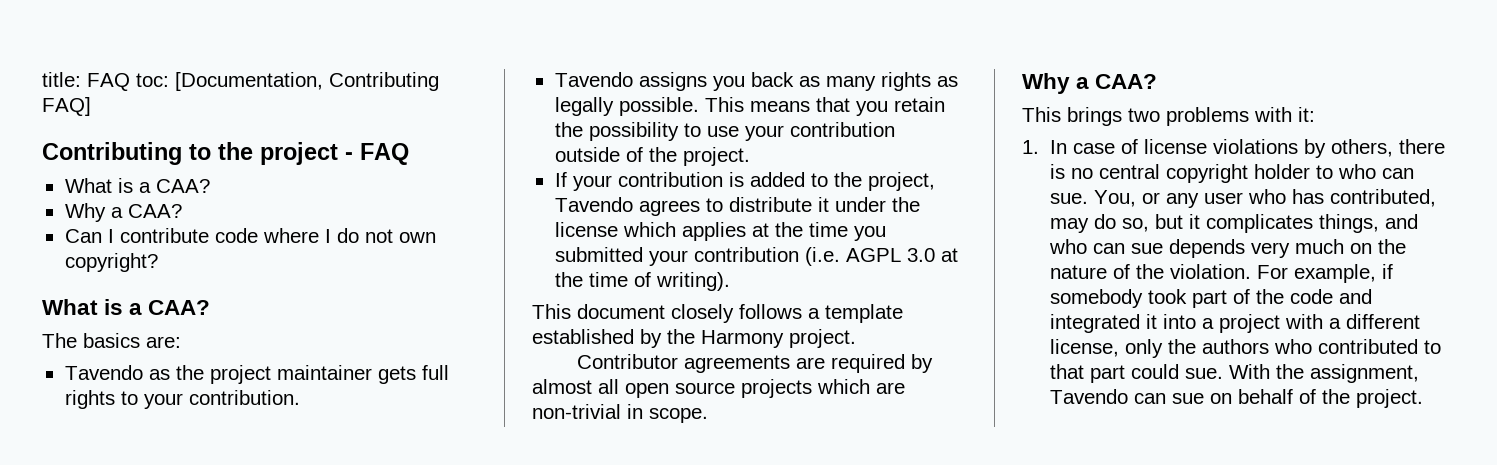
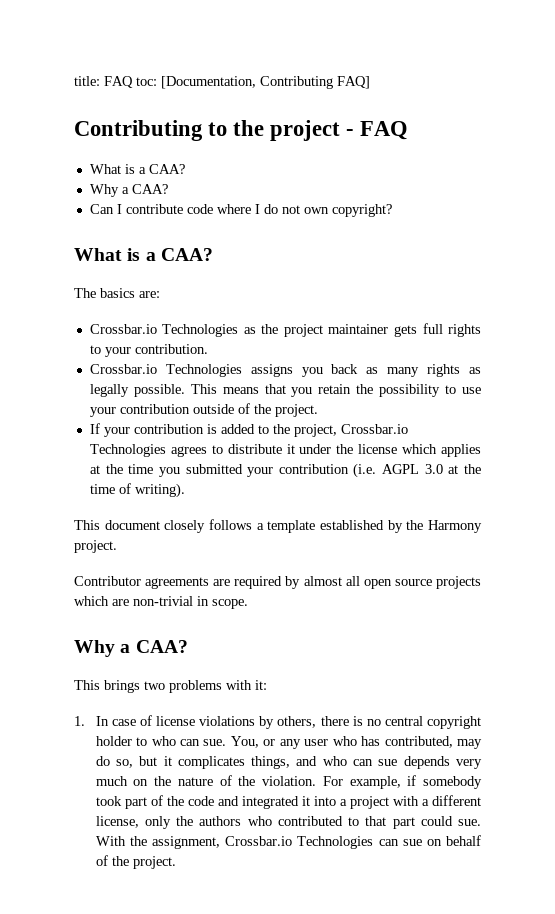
- Tavendo as the project maintainer gets full rights to your contribution.
+ Crossbar.io Technologies as the project maintainer gets full rights to your contribution.
- Tavendo assigns you back as many rights as legally possible.
+ Crossbar.io Technologies assigns you back as many rights as legally possible.
- If your contribution is added to the project, Tavendo agrees to distribute it under the license which applies at the time you submitted your contribution (i.e. AGPL 3.0 at the time of writing).
+ If your contribution is added to the project, Crossbar.io Technologies agrees to distribute it under the license which applies at the time you submitted your contribution (i.e. AGPL 3.0 at the time of writing).
- With the assignment, Tavendo can sue on behalf of the project.
+ With the assignment, Crossbar.io Technologies can sue on behalf of the project.

